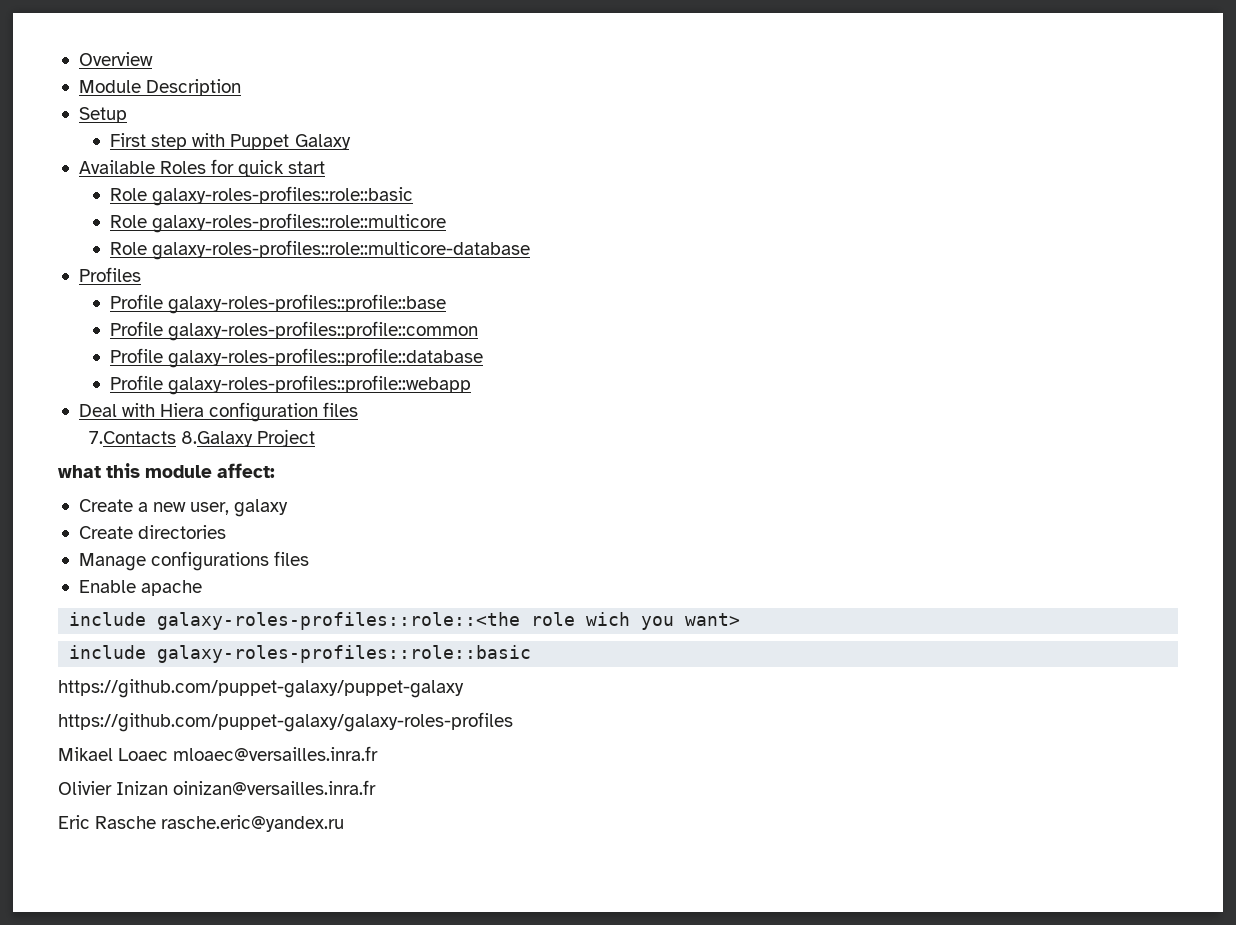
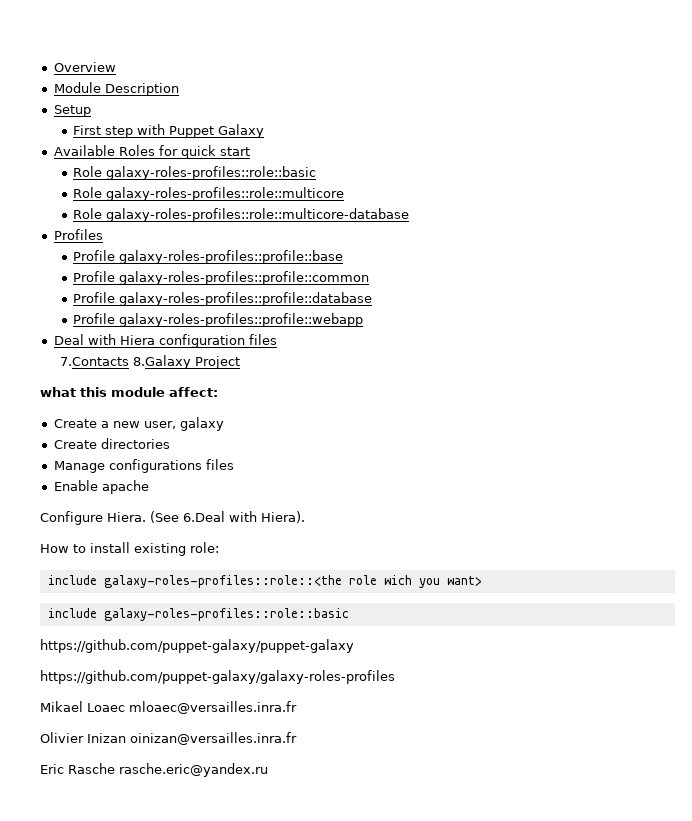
+ Configure Hiera. (See 6.Deal with Hiera).
+ How to install existing role:

